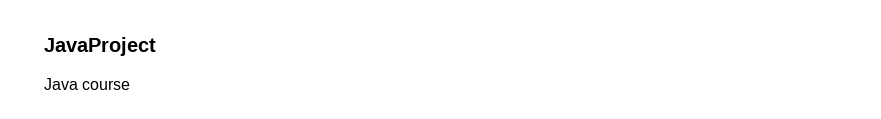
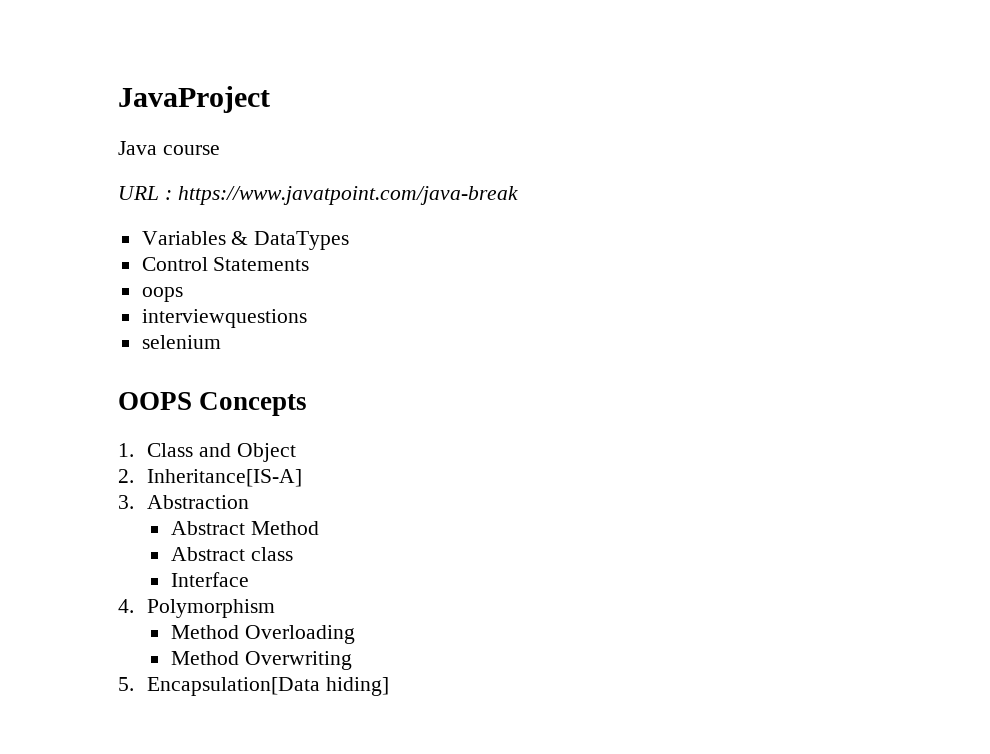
+ URL : https://www.javatpoint.com/java-break
+ Variables & DataTypes
+ Control Statements
+ oops
+ interviewquestions
+ selenium
+ OOPS Concepts
+ 1. Class and Object
+ 2. Inheritance[IS-A]
+ 3. Abstraction
+ Abstract Method
+ Abstract class
+ Interface
+ 4. Polymorphism
+ Method Overloading
+ Method Overwriting
+ 5. Encapsulation[Data hiding]

